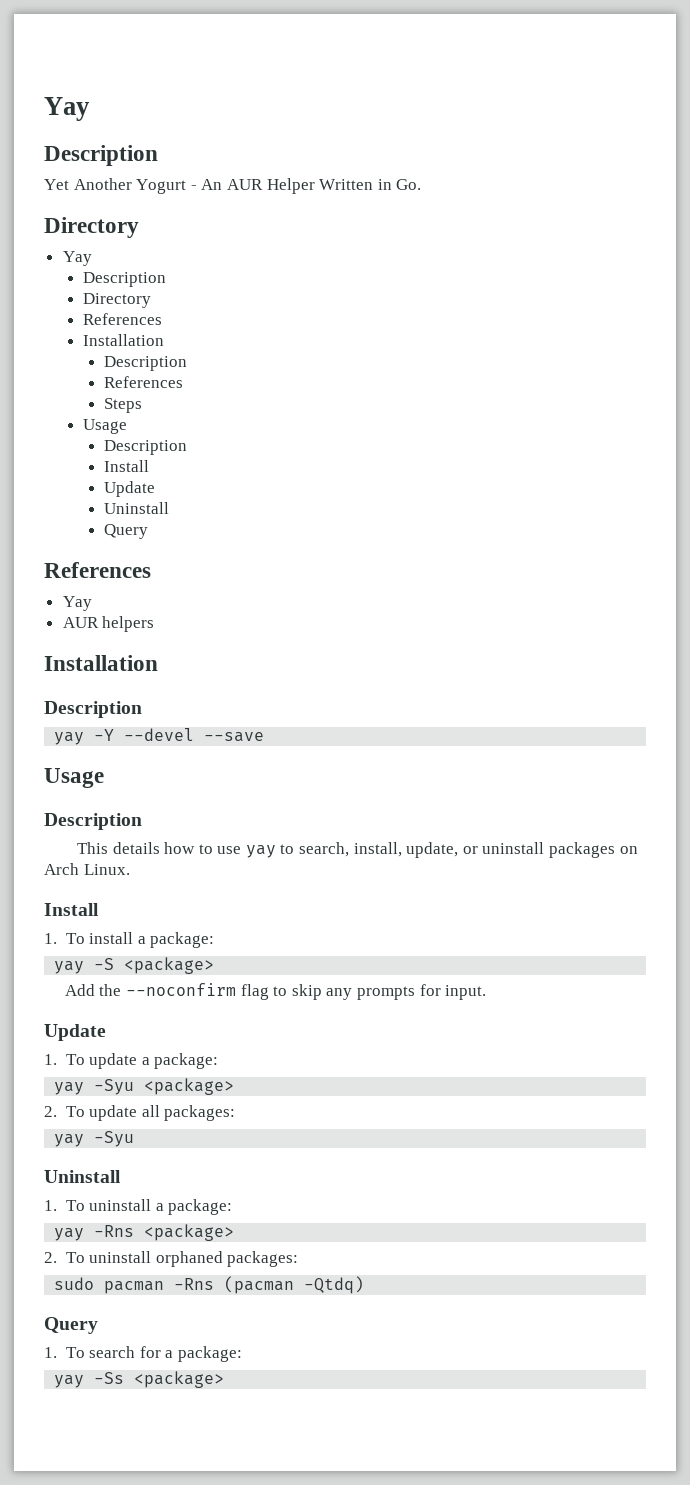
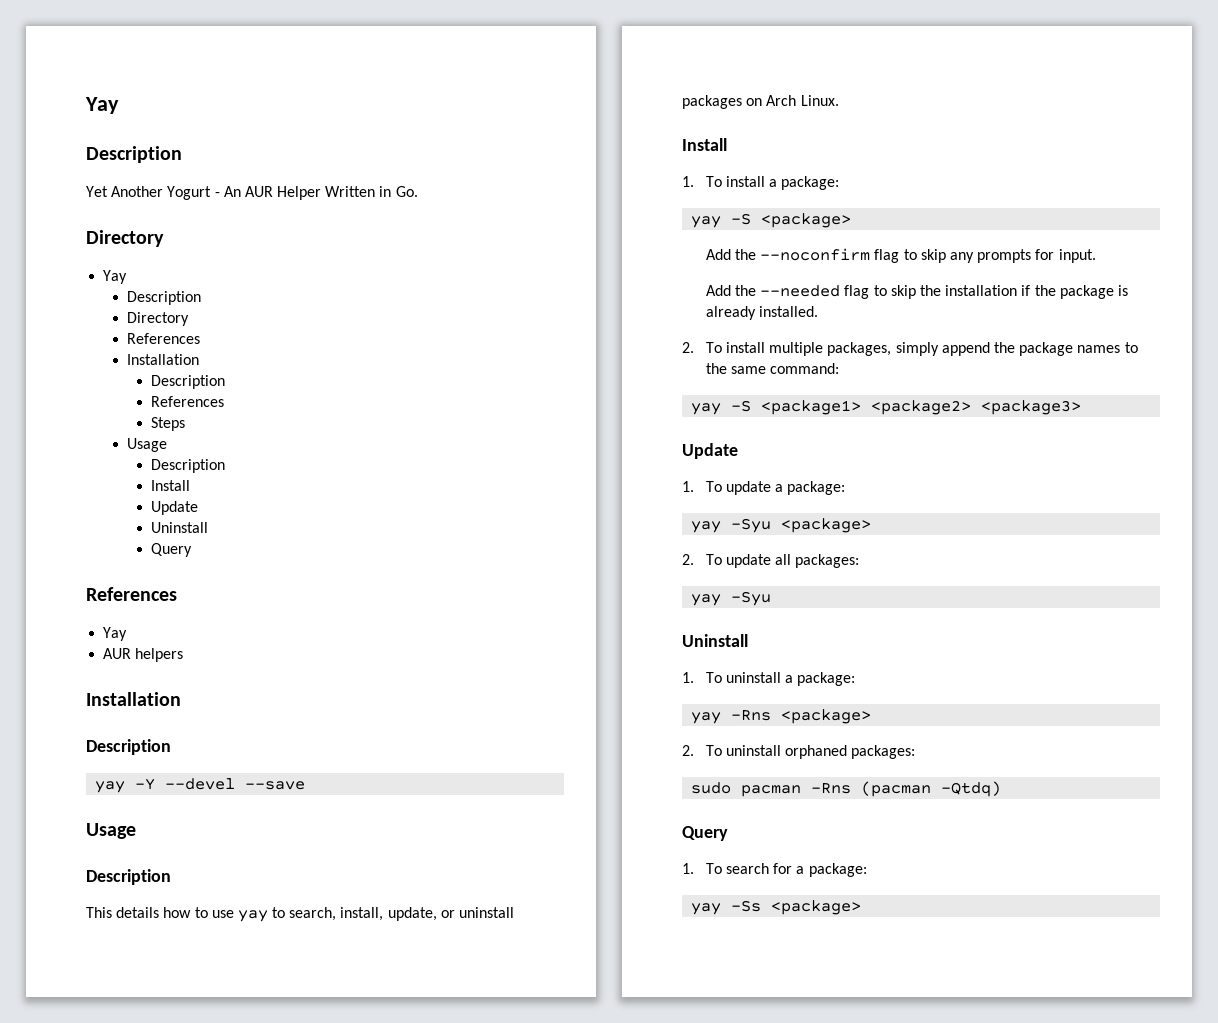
+ Add the --needed flag to skip the installation if the package is already installed.
+ 2. To install multiple packages, simply append the package names to the same command:
+ yay -S <package1> <package2> <package3>

